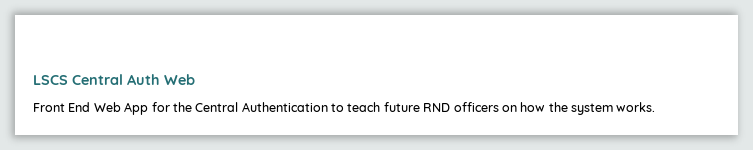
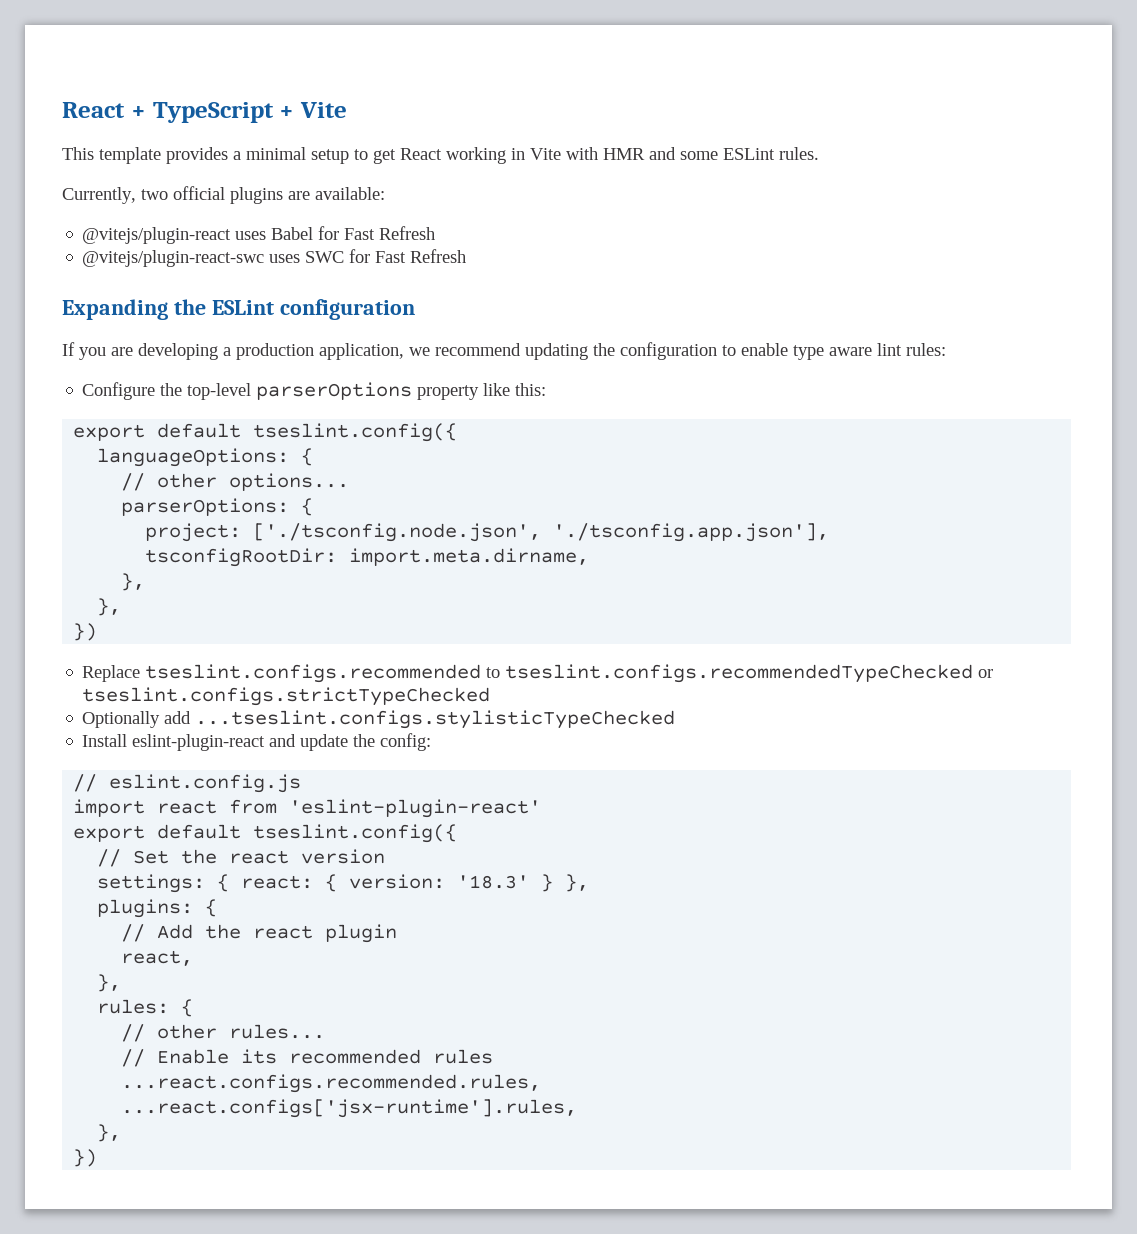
- LSCS Central Auth Web
- Front End Web App for the Central Authentication to teach future RND officers on how the system works.
+ React + TypeScript + Vite
+ This template provides a minimal setup to get React working in Vite with HMR and some ESLint rules.
+ Currently, two official plugins are available:
+ @vitejs/plugin-react uses Babel for Fast Refresh
+ @vitejs/plugin-react-swc uses SWC for Fast Refresh
+ Expanding the ESLint configuration
+ If you are developing a production application, we recommend updating the configuration to enable type aware lint rules:
+ Configure the top-level parserOptions property like this:
+ export default tseslint.config({
+ languageOptions: {
+ // other options...
+ parserOptions: {
+ project: ['./tsconfig.node.json', './tsconfig.app.json'],
+ tsconfigRootDir: import.meta.dirname,
+ },
+ },
+ })
+ Replace tseslint.configs.recommended to tseslint.configs.recommendedTypeChecked or tseslint.configs.strictTypeChecked
+ Optionally add ...tseslint.configs.stylisticTypeChecked
+ Install eslint-plugin-react and update the config:
+ // eslint.config.js
+ import react from 'eslint-plugin-react'
+ export default tseslint.config({
+ // Set the react version
+ settings: { react: { version: '18.3' } },
+ plugins: {
+ // Add the react plugin
+ react,
+ },
+ rules: {
+ // other rules...
+ // Enable its recommended rules
+ ...react.configs.recommended.rules,
+ ...react.configs['jsx-runtime'].rules,
+ },
+ })

